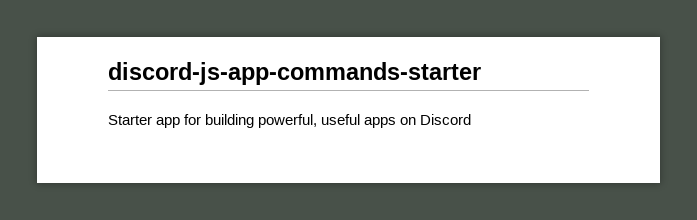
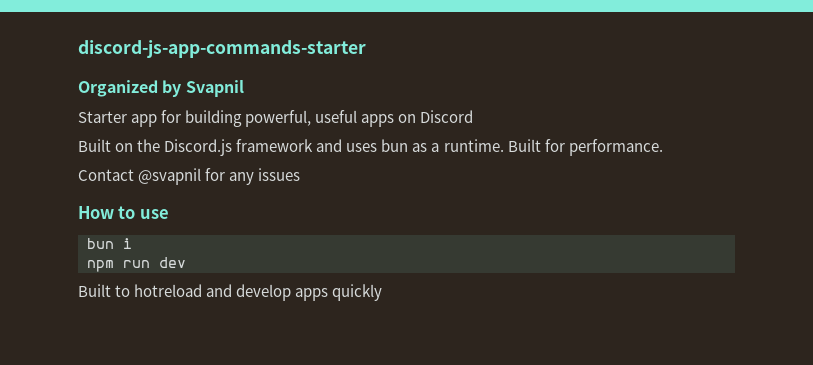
+ Organized by Svapnil
+ Built on the Discord.js framework and uses bun as a runtime. Built for performance.
+ Contact @svapnil for any issues
+ How to use
+ bun i
+ npm run dev
+ Built to hotreload and develop apps quickly

